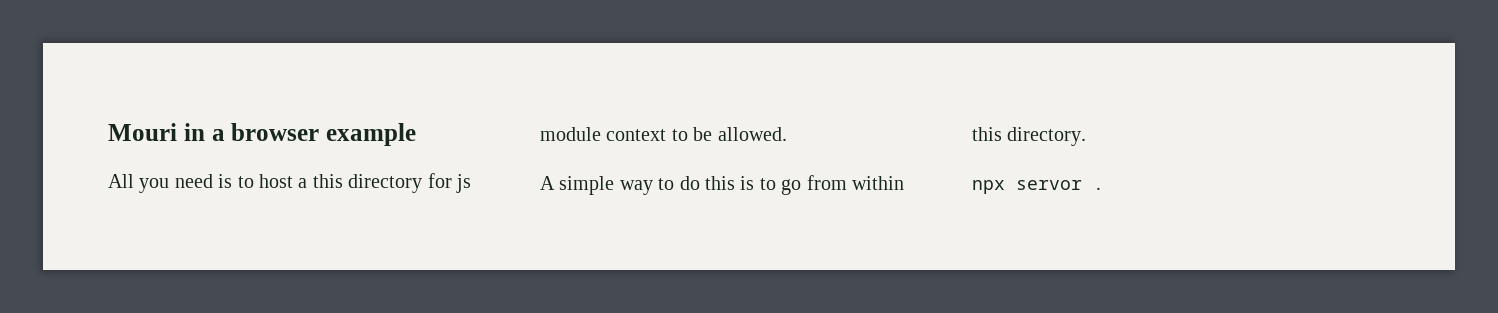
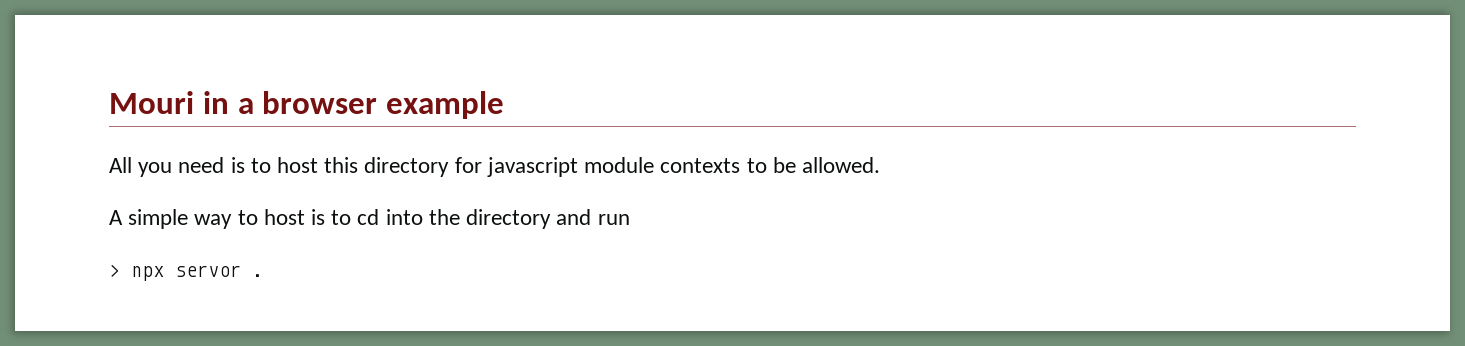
- All you need is to host a this directory for js module context to be allowed.
+ All you need is to host this directory for javascript module contexts to be allowed.
- A simple way to do this is to go from within this directory.
- npx servor .
+ A simple way to host is to cd into the directory and run
+ > npx servor .

